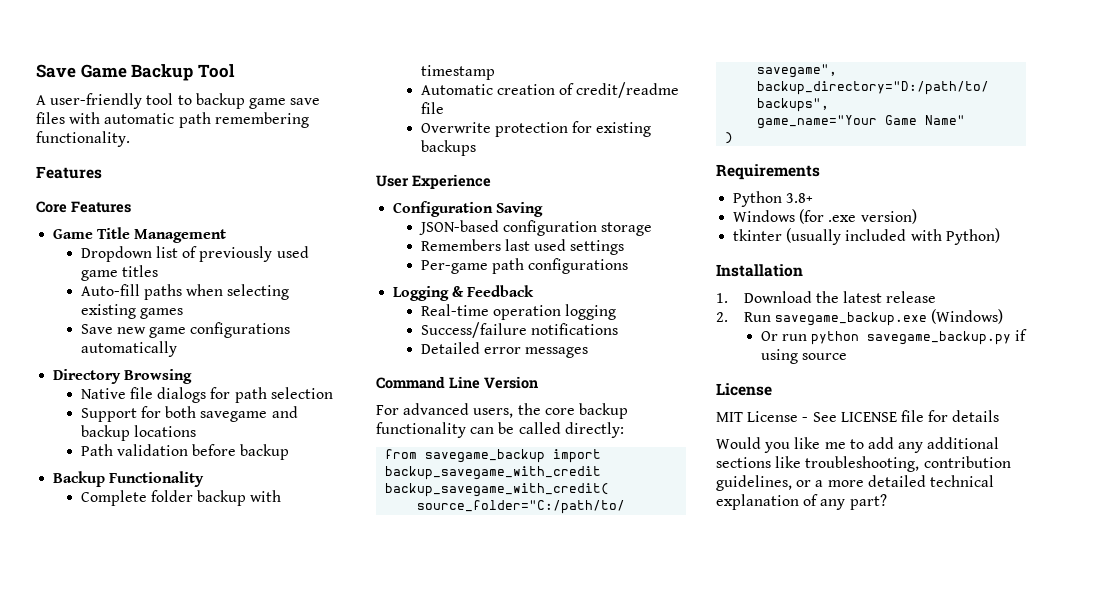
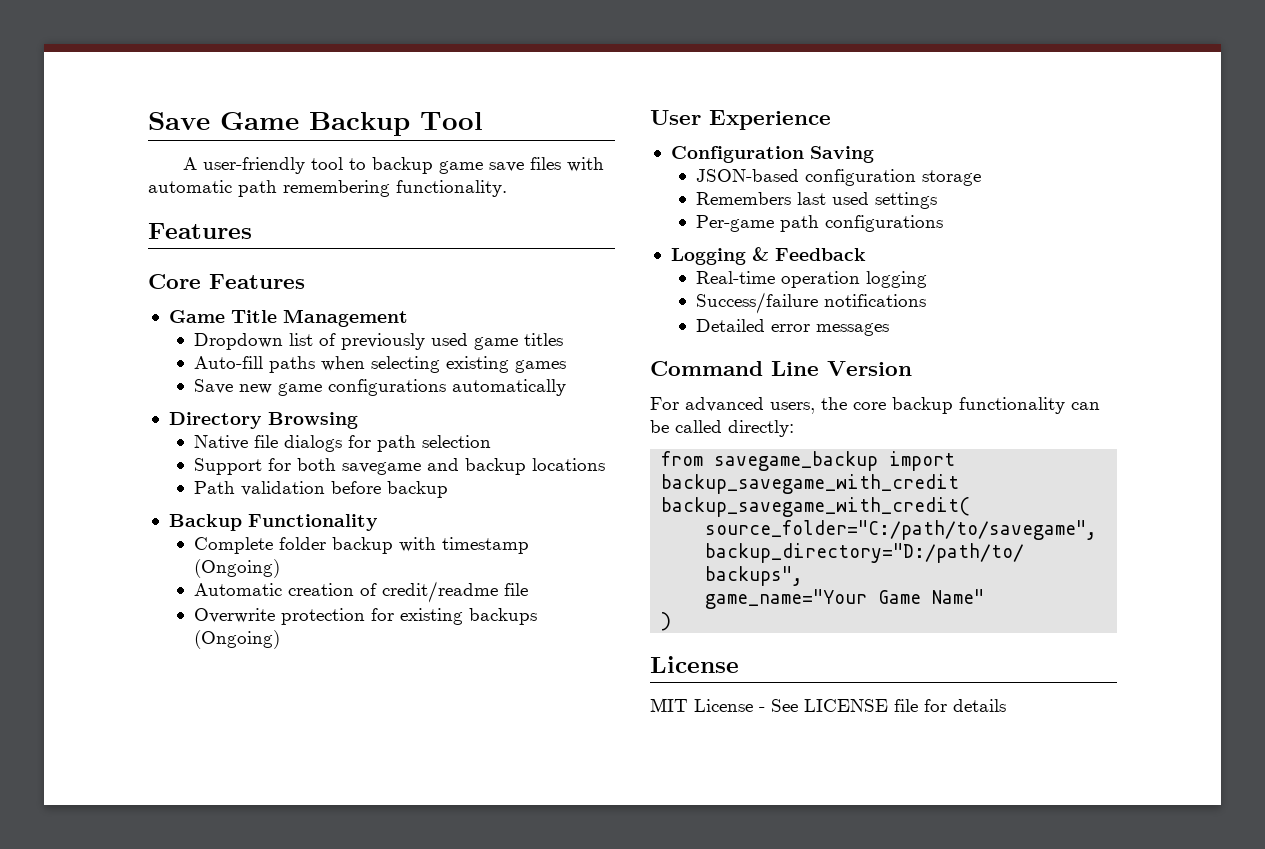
- Complete folder backup with timestamp
+ Complete folder backup with timestamp (Ongoing)
- Overwrite protection for existing backups
+ Overwrite protection for existing backups (Ongoing)
- Requirements
- Python 3.8+
- Windows (for .exe version)
- tkinter (usually included with Python)
- Installation
- 1. Download the latest release
- 2. Run savegame_backup.exe (Windows)
- Or run python savegame_backup.py if using source
- Would you like me to add any additional sections like troubleshooting, contribution guidelines, or a more detailed technical explanation of any part?

